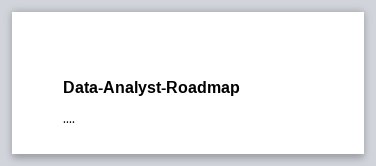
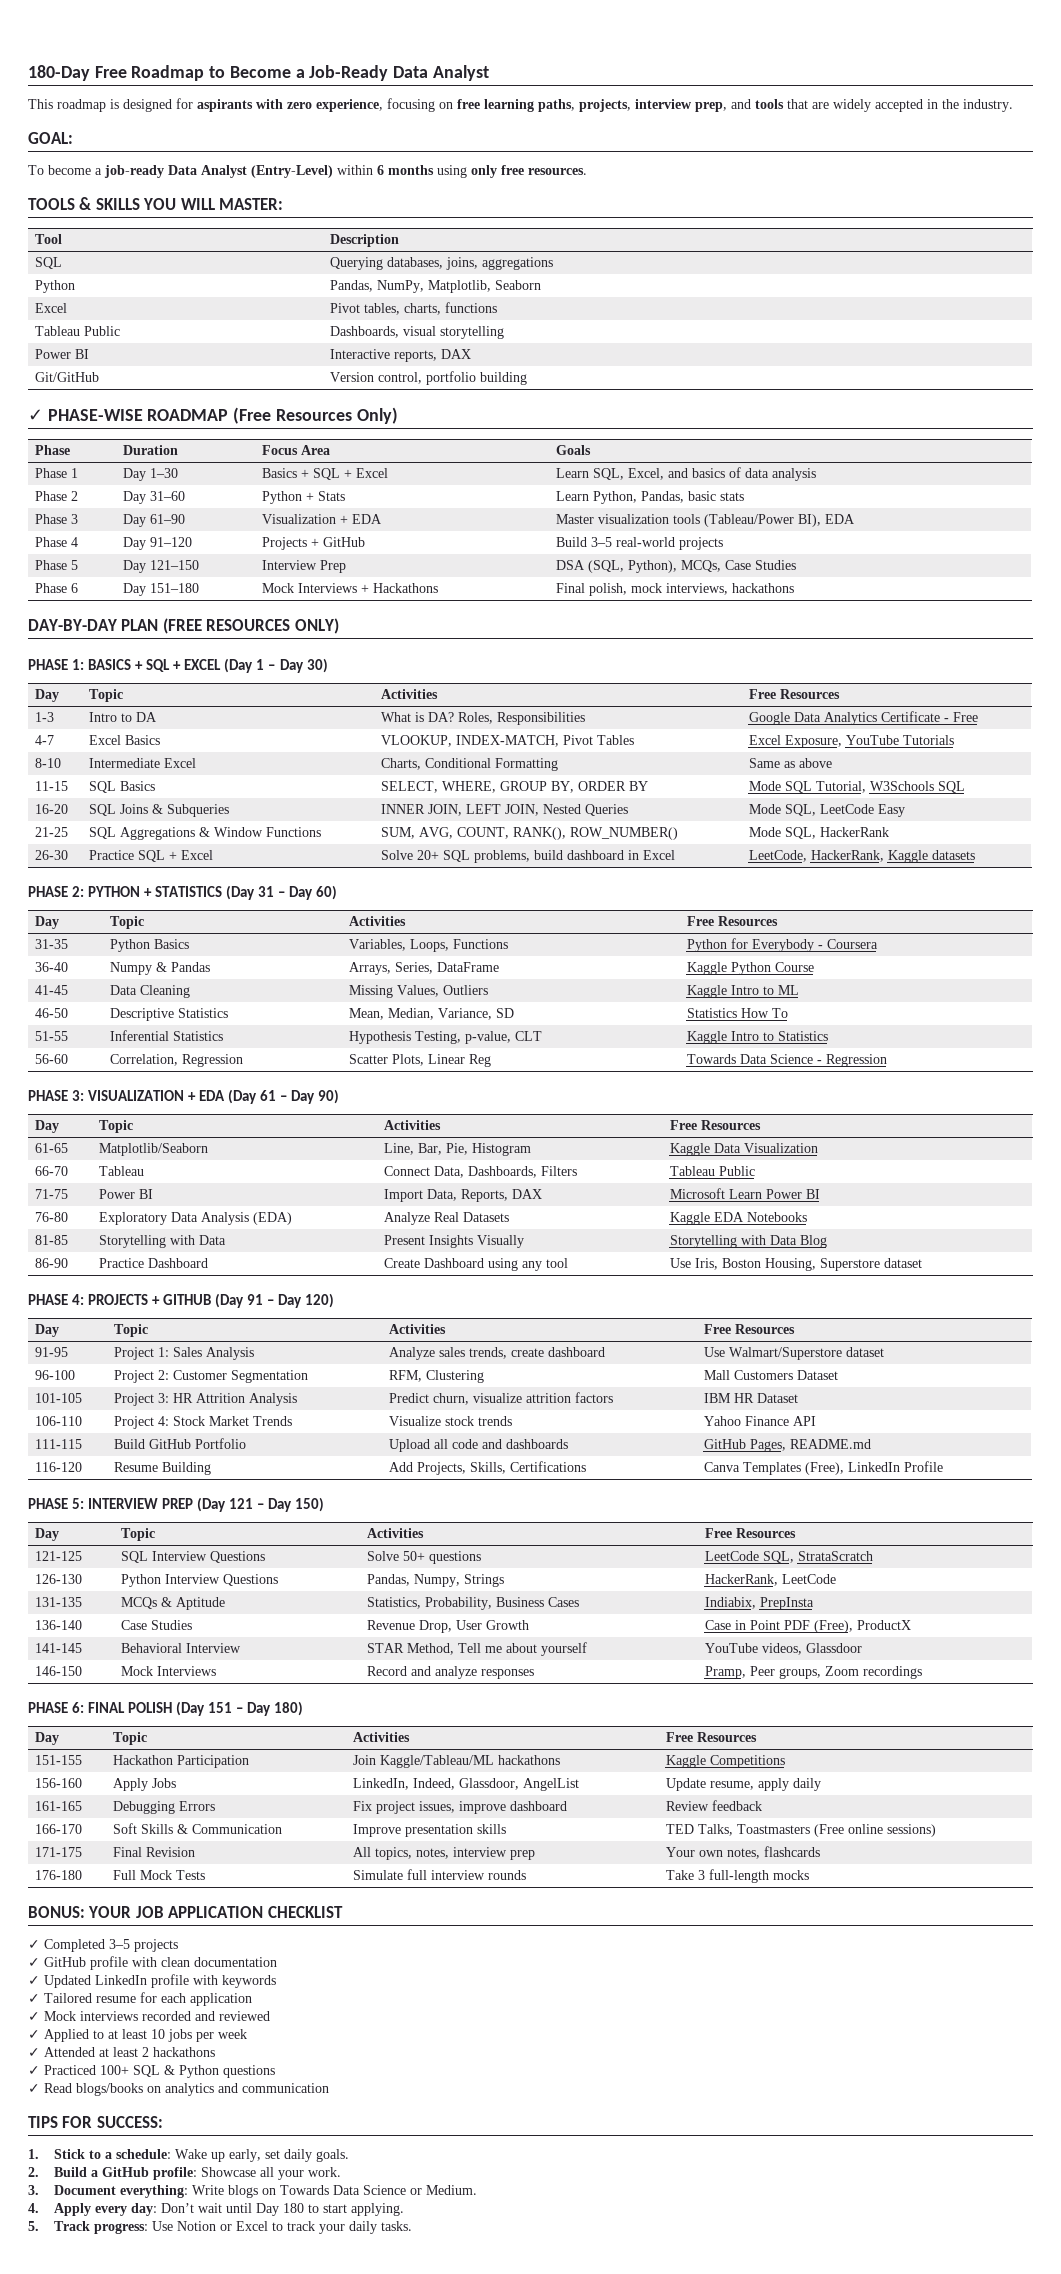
- Data-Analyst-Roadmap
- ....
+ 180-Day Free Roadmap to Become a Job-Ready Data Analyst
+ This roadmap is designed for aspirants with zero experience, focusing on free learning paths, projects, interview prep, and tools that are widely accepted in the industry.
+ GOAL:
+ To become a job-ready Data Analyst (Entry-Level) within 6 months using only free resources.
+ TOOLS & SKILLS YOU WILL MASTER:
+ Tool | Description
+ SQL | Querying databases, joins, aggregations
+ Python | Pandas, NumPy, Matplotlib, Seaborn
+ Excel | Pivot tables, charts, functions
+ Tableau Public | Dashboards, visual storytelling
+ Power BI | Interactive reports, DAX
+ Git/GitHub | Version control, portfolio building
+ ✓ PHASE-WISE ROADMAP (Free Resources Only)
+ Phase | Duration | Focus Area | Goals
+ Phase 1 | Day 1–30 | Basics + SQL + Excel | Learn SQL, Excel, and basics of data analysis
+ Phase 2 | Day 31–60 | Python + Stats | Learn Python, Pandas, basic stats
+ Phase 3 | Day 61–90 | Visualization + EDA | Master visualization tools (Tableau/Power BI), EDA
+ Phase 4 | Day 91–120 | Projects + GitHub | Build 3–5 real-world projects
+ Phase 5 | Day 121–150 | Interview Prep | DSA (SQL, Python), MCQs, Case Studies
+ Phase 6 | Day 151–180 | Mock Interviews + Hackathons | Final polish, mock interviews, hackathons
+ DAY-BY-DAY PLAN (FREE RESOURCES ONLY)
+ PHASE 1: BASICS + SQL + EXCEL (Day 1 – Day 30)
+ Day | Topic | Activities | Free Resources
+ 1-3 | Intro to DA | What is DA? Roles, Responsibilities | Google Data Analytics Certificate - Free
+ 4-7 | Excel Basics | VLOOKUP, INDEX-MATCH, Pivot Tables | Excel Exposure, YouTube Tutorials
+ 8-10 | Intermediate Excel | Charts, Conditional Formatting | Same as above
+ 11-15 | SQL Basics | SELECT, WHERE, GROUP BY, ORDER BY | Mode SQL Tutorial, W3Schools SQL
+ 16-20 | SQL Joins & Subqueries | INNER JOIN, LEFT JOIN, Nested Queries | Mode SQL, LeetCode Easy
+ 21-25 | SQL Aggregations & Window Functions | SUM, AVG, COUNT, RANK(), ROW_NUMBER() | Mode SQL, HackerRank
+ 26-30 | Practice SQL + Excel | Solve 20+ SQL problems, build dashboard in Excel | LeetCode, HackerRank, Kaggle datasets
+ PHASE 2: PYTHON + STATISTICS (Day 31 – Day 60)
+ Day | Topic | Activities | Free Resources
+ 31-35 | Python Basics | Variables, Loops, Functions | Python for Everybody - Coursera
+ 36-40 | Numpy & Pandas | Arrays, Series, DataFrame | Kaggle Python Course
+ 41-45 | Data Cleaning | Missing Values, Outliers | Kaggle Intro to ML
+ 46-50 | Descriptive Statistics | Mean, Median, Variance, SD | Statistics How To
+ 51-55 | Inferential Statistics | Hypothesis Testing, p-value, CLT | Kaggle Intro to Statistics
+ 56-60 | Correlation, Regression | Scatter Plots, Linear Reg | Towards Data Science - Regression
+ PHASE 3: VISUALIZATION + EDA (Day 61 – Day 90)
+ Day | Topic | Activities | Free Resources
+ 61-65 | Matplotlib/Seaborn | Line, Bar, Pie, Histogram | Kaggle Data Visualization
+ 66-70 | Tableau | Connect Data, Dashboards, Filters | Tableau Public
+ 71-75 | Power BI | Import Data, Reports, DAX | Microsoft Learn Power BI
+ 76-80 | Exploratory Data Analysis (EDA) | Analyze Real Datasets | Kaggle EDA Notebooks
+ 81-85 | Storytelling with Data | Present Insights Visually | Storytelling with Data Blog
+ 86-90 | Practice Dashboard | Create Dashboard using any tool | Use Iris, Boston Housing, Superstore dataset
+ PHASE 4: PROJECTS + GITHUB (Day 91 – Day 120)
+ Day | Topic | Activities | Free Resources
+ 91-95 | Project 1: Sales Analysis | Analyze sales trends, create dashboard | Use Walmart/Superstore dataset
+ 96-100 | Project 2: Customer Segmentation | RFM, Clustering | Mall Customers Dataset
+ 101-105 | Project 3: HR Attrition Analysis | Predict churn, visualize attrition factors | IBM HR Dataset
+ 106-110 | Project 4: Stock Market Trends | Visualize stock trends | Yahoo Finance API
+ 111-115 | Build GitHub Portfolio | Upload all code and dashboards | GitHub Pages, README.md
+ 116-120 | Resume Building | Add Projects, Skills, Certifications | Canva Templates (Free), LinkedIn Profile
+ PHASE 5: INTERVIEW PREP (Day 121 – Day 150)
+ Day | Topic | Activities | Free Resources
+ 121-125 | SQL Interview Questions | Solve 50+ questions | LeetCode SQL, StrataScratch
+ 126-130 | Python Interview Questions | Pandas, Numpy, Strings | HackerRank, LeetCode
+ 131-135 | MCQs & Aptitude | Statistics, Probability, Business Cases | Indiabix, PrepInsta
+ 136-140 | Case Studies | Revenue Drop, User Growth | Case in Point PDF (Free), ProductX
+ 141-145 | Behavioral Interview | STAR Method, Tell me about yourself | YouTube videos, Glassdoor
+ 146-150 | Mock Interviews | Record and analyze responses | Pramp, Peer groups, Zoom recordings
+ PHASE 6: FINAL POLISH (Day 151 – Day 180)
+ Day | Topic | Activities | Free Resources
+ 151-155 | Hackathon Participation | Join Kaggle/Tableau/ML hackathons | Kaggle Competitions
+ 156-160 | Apply Jobs | LinkedIn, Indeed, Glassdoor, AngelList | Update resume, apply daily
+ 161-165 | Debugging Errors | Fix project issues, improve dashboard | Review feedback
+ 166-170 | Soft Skills & Communication | Improve presentation skills | TED Talks, Toastmasters (Free online sessions)
+ 171-175 | Final Revision | All topics, notes, interview prep | Your own notes, flashcards
+ 176-180 | Full Mock Tests | Simulate full interview rounds | Take 3 full-length mocks
+ BONUS: YOUR JOB APPLICATION CHECKLIST
+ ✓ Completed 3–5 projects
+ ✓ GitHub profile with clean documentation
+ ✓ Updated LinkedIn profile with keywords
+ ✓ Tailored resume for each application
+ ✓ Mock interviews recorded and reviewed
+ ✓ Applied to at least 10 jobs per week
+ ✓ Attended at least 2 hackathons
+ ✓ Practiced 100+ SQL & Python questions
+ ✓ Read blogs/books on analytics and communication
+ TIPS FOR SUCCESS:
+ 1. Stick to a schedule: Wake up early, set daily goals.
+ 2. Build a GitHub profile: Showcase all your work.
+ 3. Document everything: Write blogs on Towards Data Science or Medium.
+ 4. Apply every day: Don’t wait until Day 180 to start applying.
+ 5. Track progress: Use Notion or Excel to track your daily tasks.

